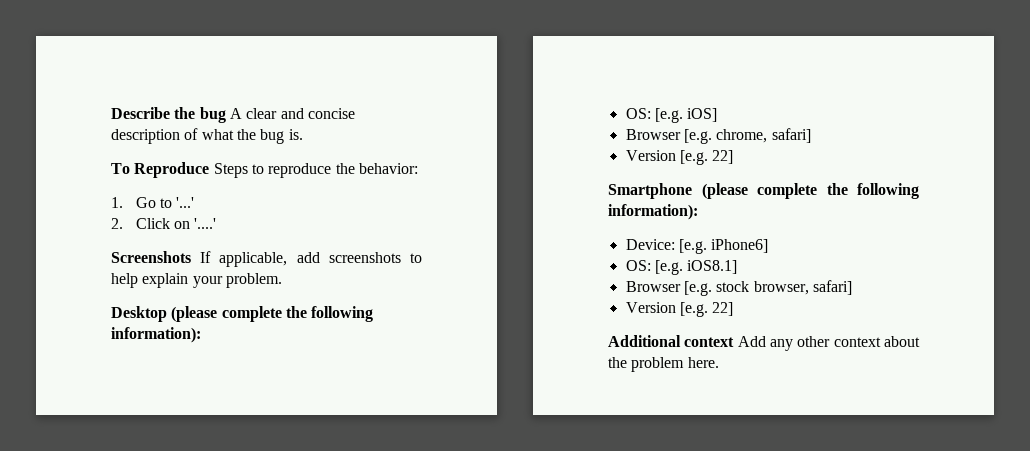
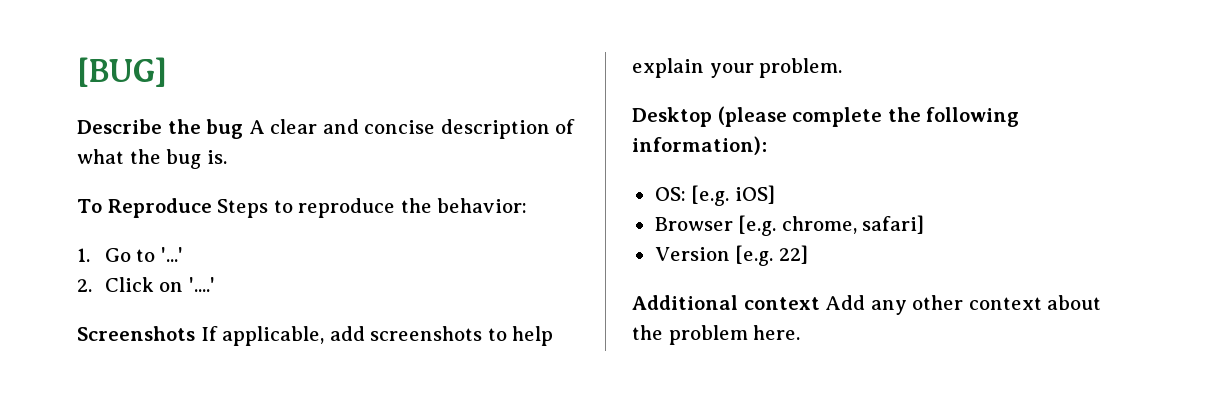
+ [BUG]
- Smartphone (please complete the following information):
- Device: [e.g. iPhone6]
- OS: [e.g. iOS8.1]
- Browser [e.g. stock browser, safari]
- Version [e.g. 22]

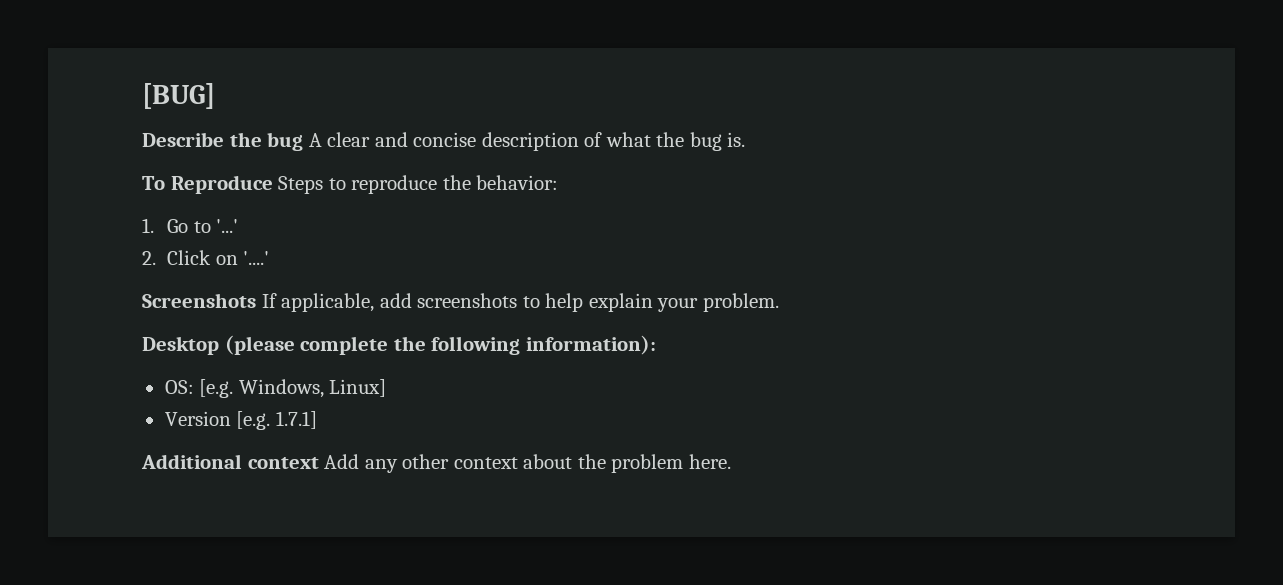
- OS: [e.g. iOS]
- Browser [e.g. chrome, safari]
+ OS: [e.g. Windows, Linux]
- Version [e.g. 22]
+ Version [e.g. 1.7.1]

